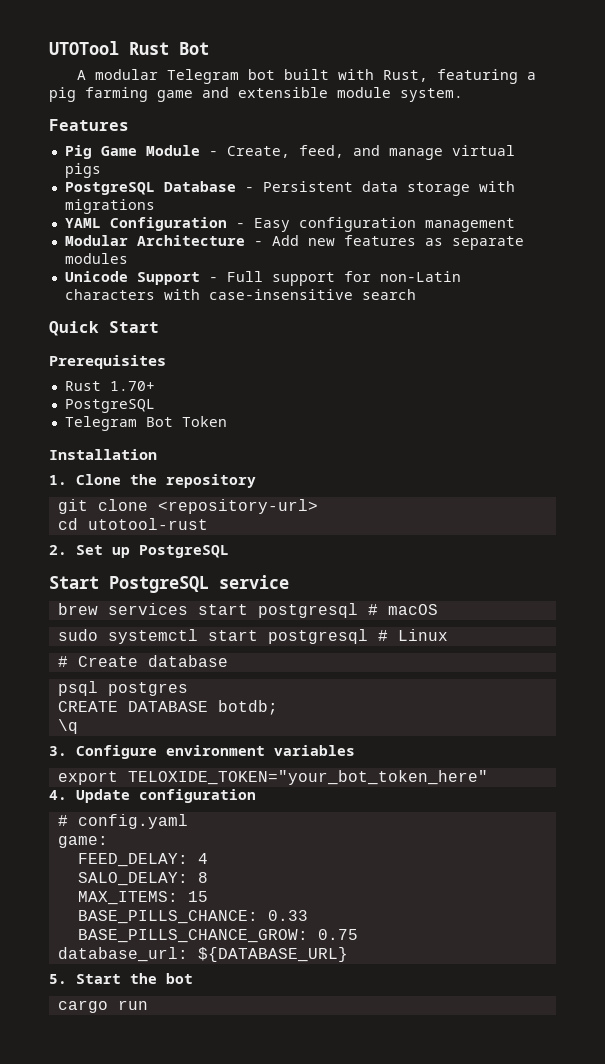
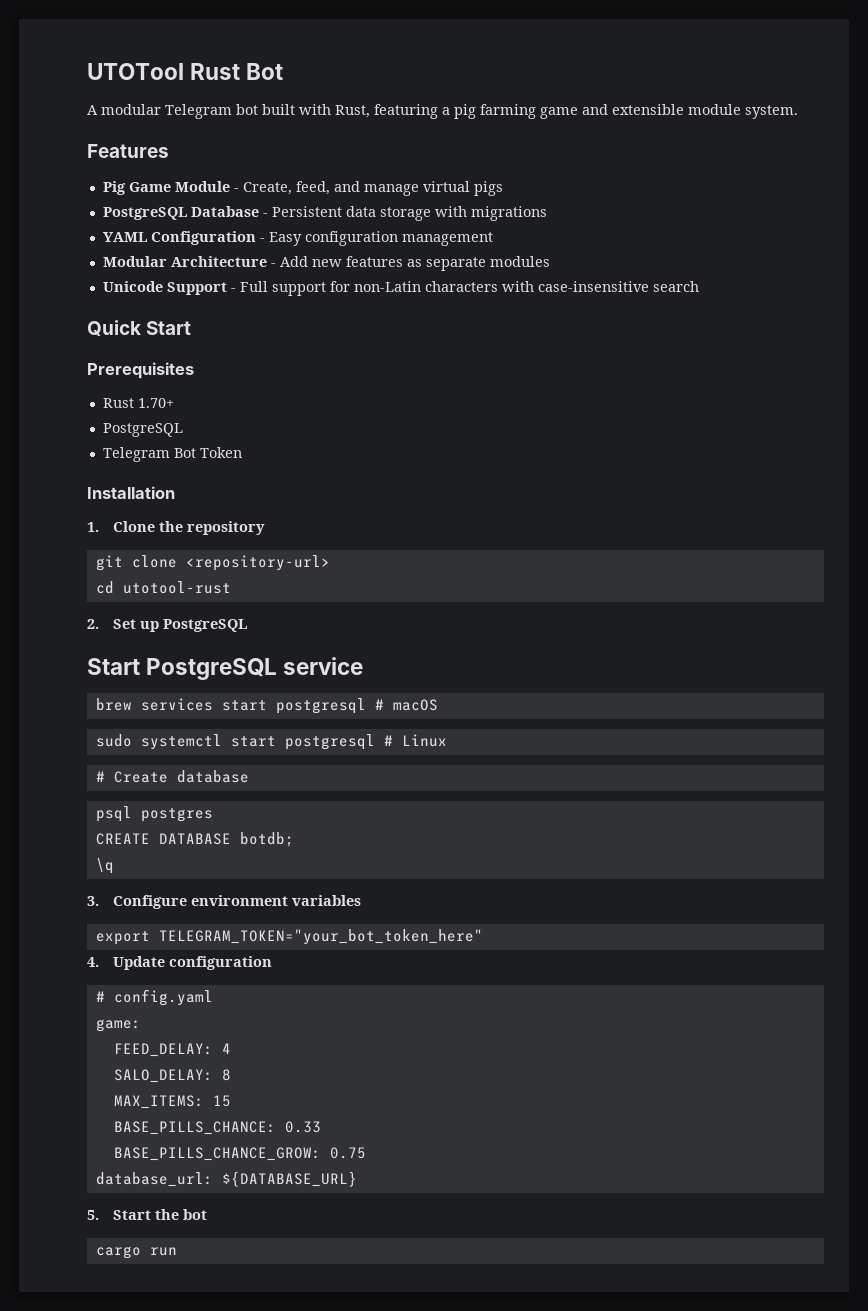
- export TELOXIDE_TOKEN="your_bot_token_here"
+ export TELEGRAM_TOKEN="your_bot_token_here"

